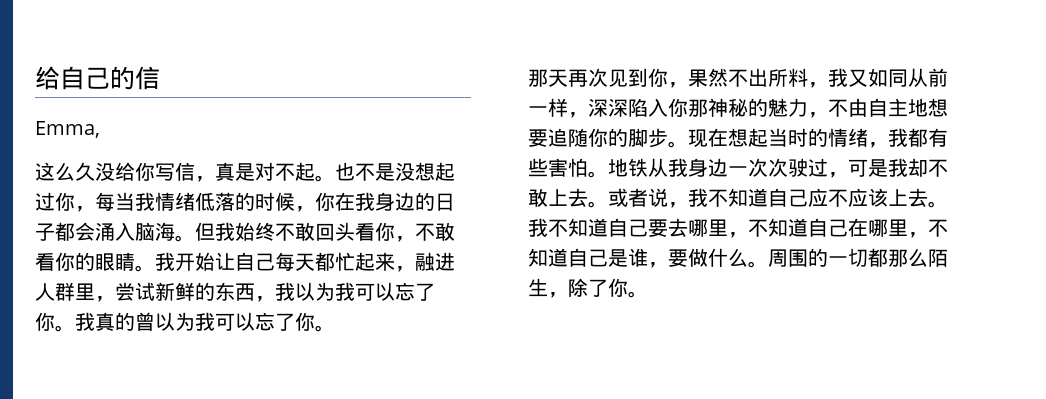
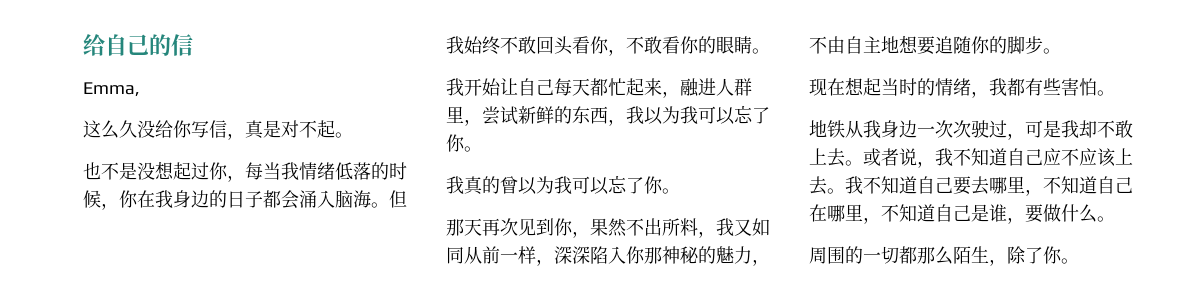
- 这么久没给你写信，真是对不起。也不是没想起过你，每当我情绪低落的时候，你在我身边的日子都会涌入脑海。
+ 这么久没给你写信，真是对不起。
+ 也不是没想起过你，每当我情绪低落的时候，你在我身边的日子都会涌入脑海。
- 但我始终不敢回头看你，不敢看你的眼睛。我开始让自己每天都忙起来，融进人群里，尝试新鲜的东西，我以为我可以忘了你。我真的曾以为我可以忘了你。
+ 但我始终不敢回头看你，不敢看你的眼睛。
+ 我开始让自己每天都忙起来，融进人群里，尝试新鲜的东西，我以为我可以忘了你。
+ 我真的曾以为我可以忘了你。
- 那天再次见到你，果然不出所料，我又如同从前一样，深深陷入你那神秘的魅力，不由自主地想要追随你的脚步。现在想起当时的情绪，我都有些害怕。地铁从我身边一次次驶过，可是我却不敢上去。
+ 那天再次见到你，果然不出所料，我又如同从前一样，深深陷入你那神秘的魅力，不由自主地想要追随你的脚步。
+ 现在想起当时的情绪，我都有些害怕。
+ 地铁从我身边一次次驶过，可是我却不敢上去。
- 我不知道自己要去哪里，不知道自己在哪里，不知道自己是谁，要做什么。周围的一切都那么陌生，除了你。
+ 我不知道自己要去哪里，不知道自己在哪里，不知道自己是谁，要做什么。
+ 周围的一切都那么陌生，除了你。

